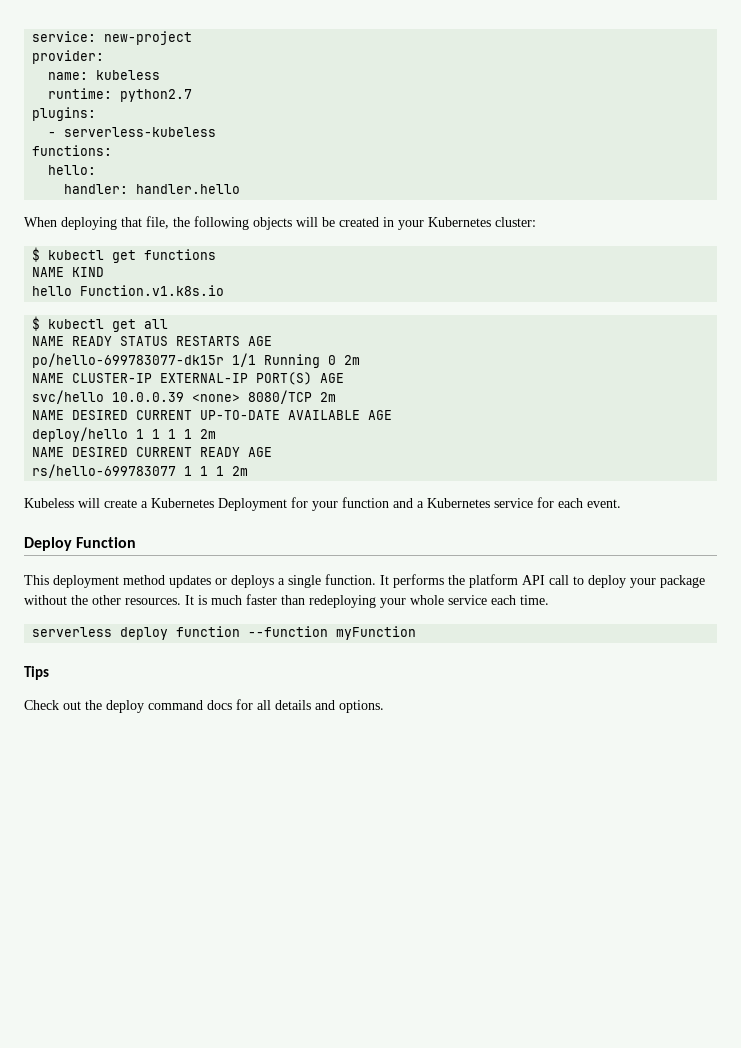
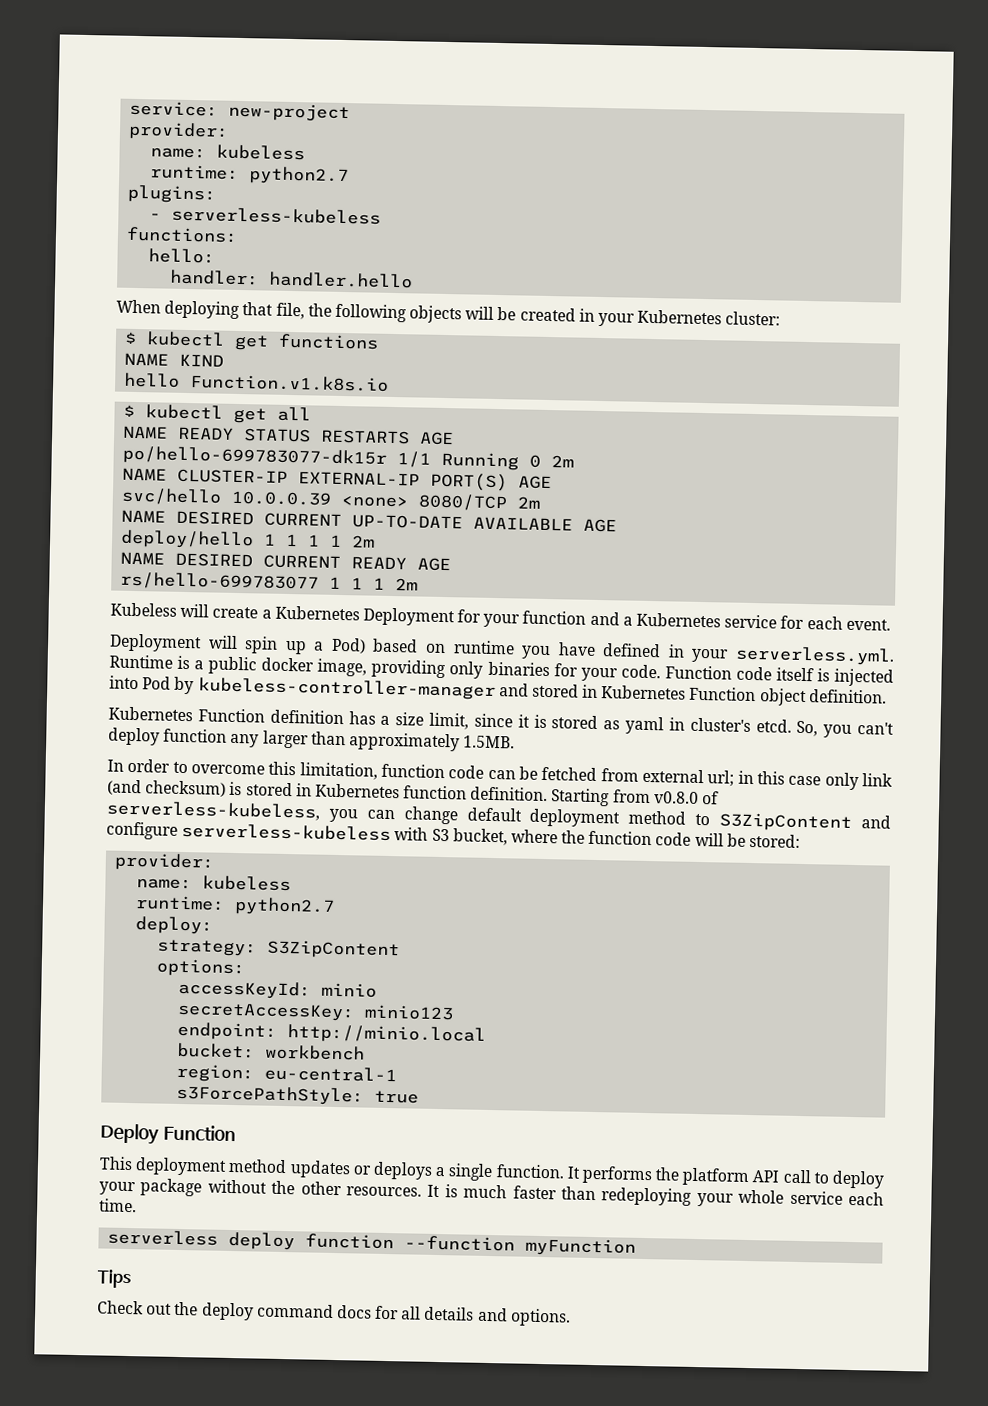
+ Deployment will spin up a Pod) based on runtime you have defined in your serverless.yml. Runtime is a public docker image, providing only binaries for your code. Function code itself is injected into Pod by kubeless-controller-manager and stored in Kubernetes Function object definition.
+ Kubernetes Function definition has a size limit, since it is stored as yaml in cluster's etcd. So, you can't deploy function any larger than approximately 1.5MB.
+ In order to overcome this limitation, function code can be fetched from external url; in this case only link (and checksum) is stored in Kubernetes function definition. Starting from v0.8.0 of serverless-kubeless, you can change default deployment method to S3ZipContent and configure serverless-kubeless with S3 bucket, where the function code will be stored:
+ provider:
+ name: kubeless
+ runtime: python2.7
+ deploy:
+ strategy: S3ZipContent
+ options:
+ accessKeyId: minio
+ secretAccessKey: minio123
+ endpoint: http://minio.local
+ bucket: workbench
+ region: eu-central-1
+ s3ForcePathStyle: true

